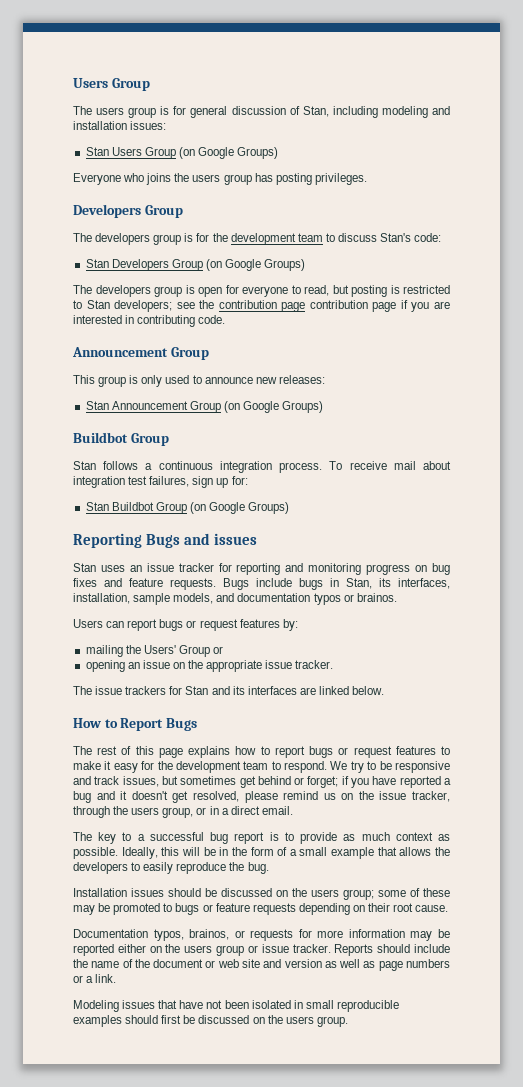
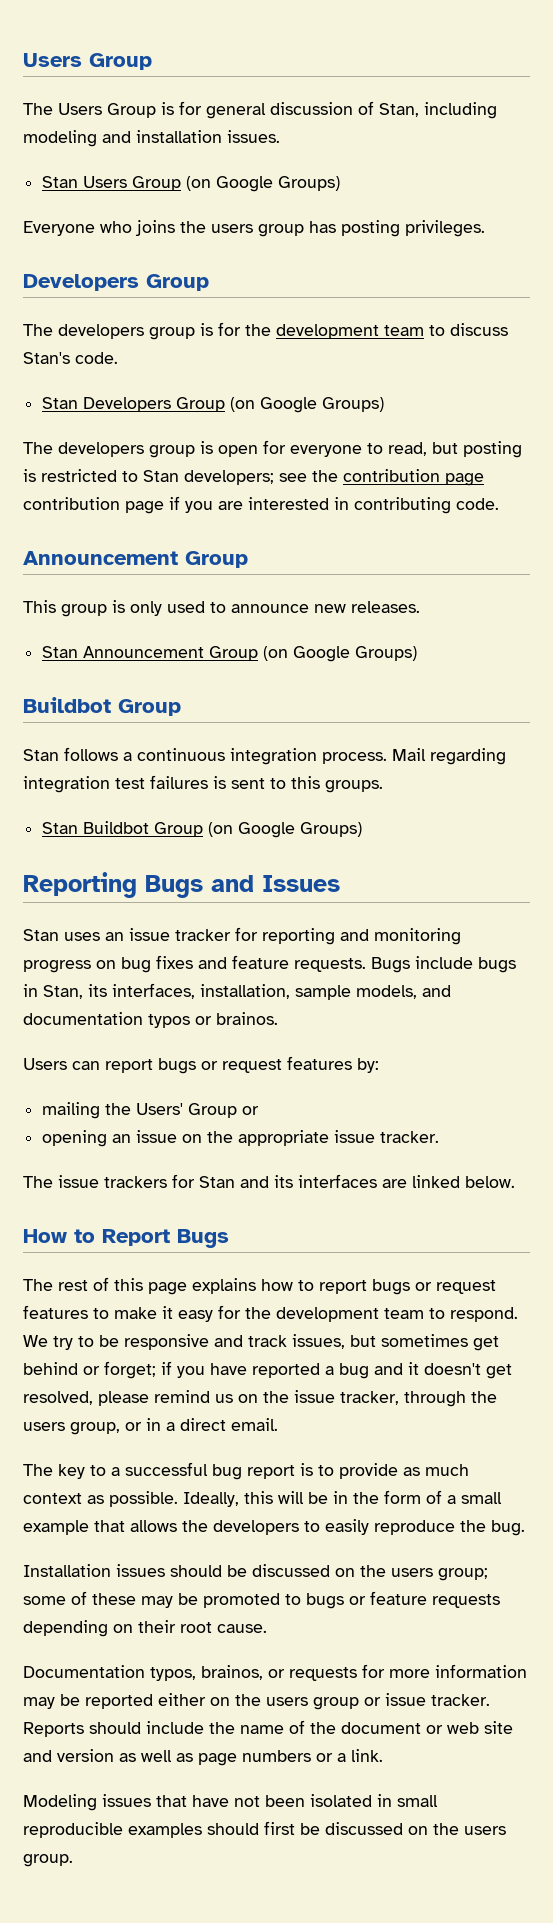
- The users group is for general discussion of Stan, including modeling and installation issues:
+ The Users Group is for general discussion of Stan, including modeling and installation issues.
- The developers group is for the development team to discuss Stan's code:
+ The developers group is for the development team to discuss Stan's code.
- This group is only used to announce new releases:
+ This group is only used to announce new releases.
- To receive mail about integration test failures, sign up for:
+ Mail regarding integration test failures is sent to this groups.
- Reporting Bugs and issues
+ Reporting Bugs and Issues

